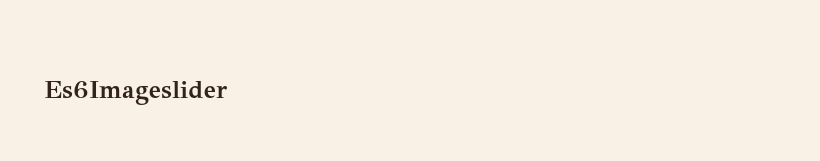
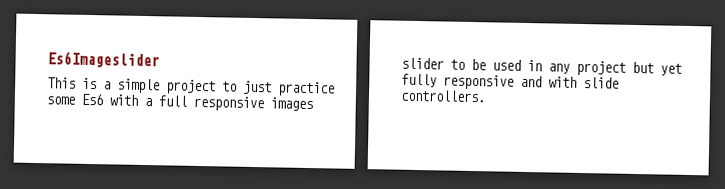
+ This is a simple project to just practice some Es6 with a full responsive images slider to be used in any project but yet fully responsive and with slide controllers.

